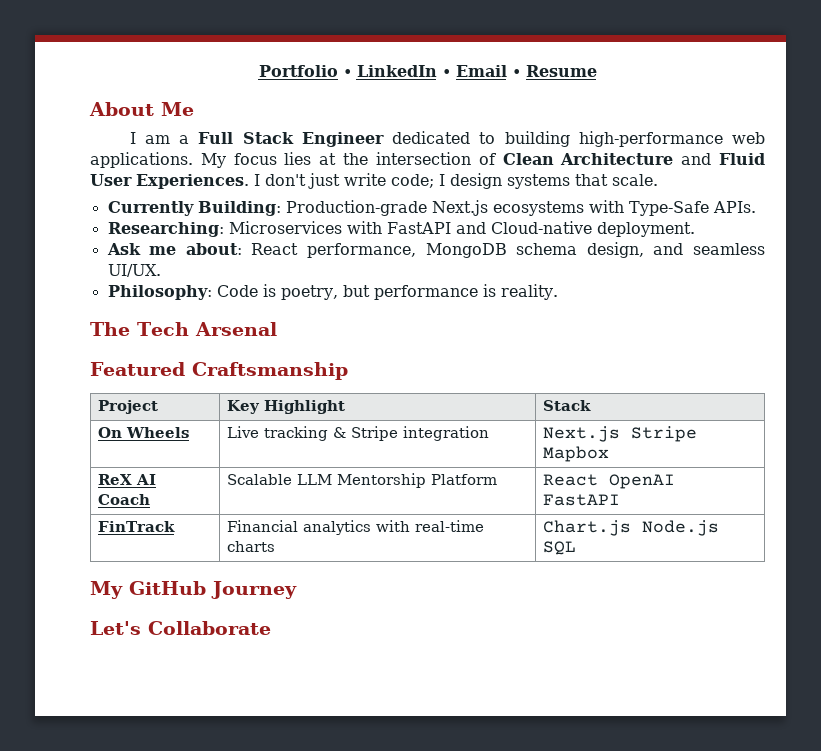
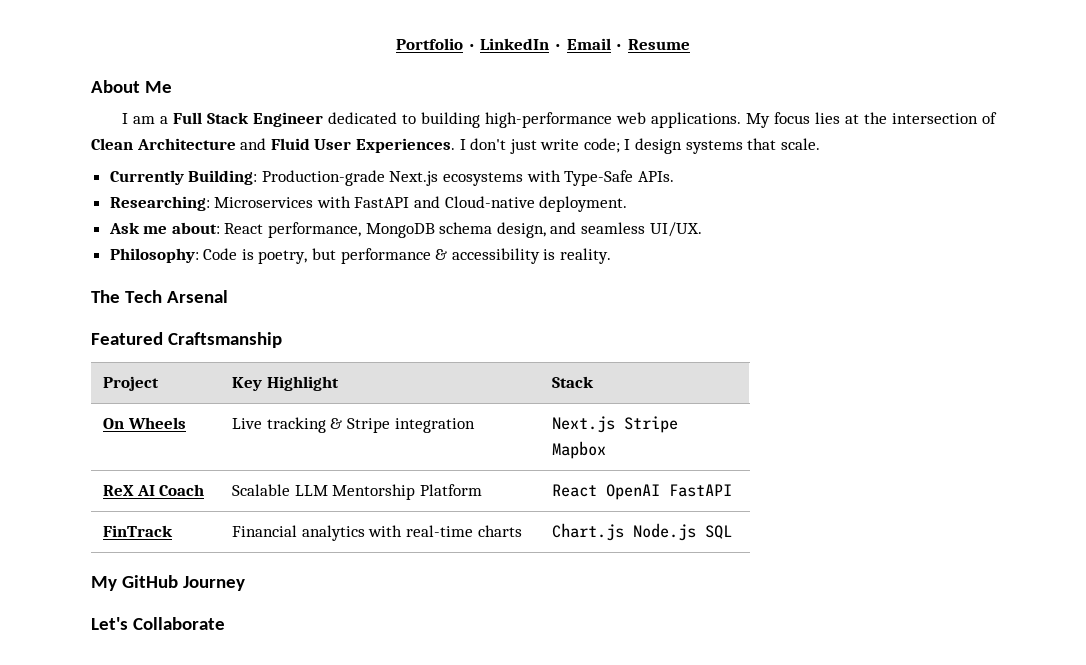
- Philosophy: Code is poetry, but performance is reality.
+ Philosophy: Code is poetry, but performance & accessibility is reality.

